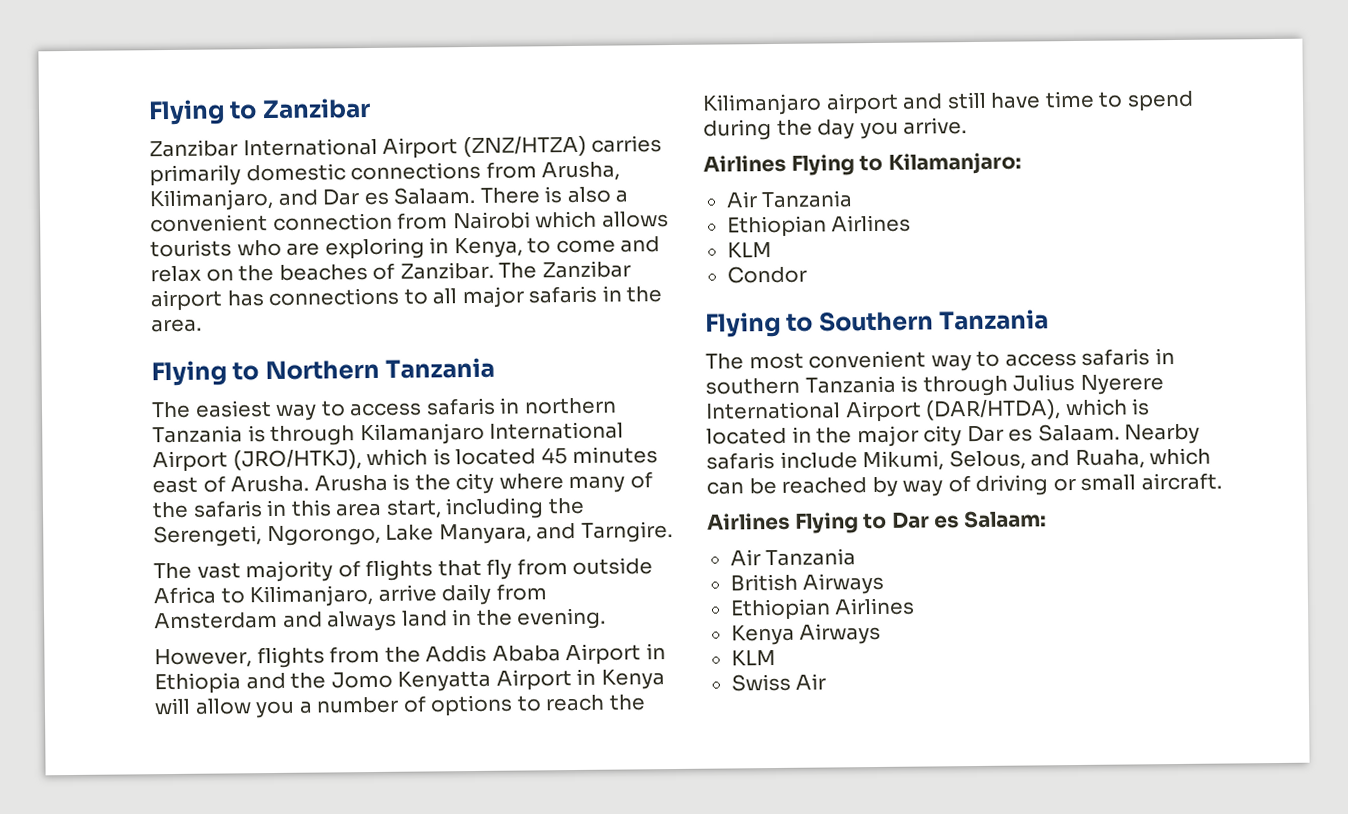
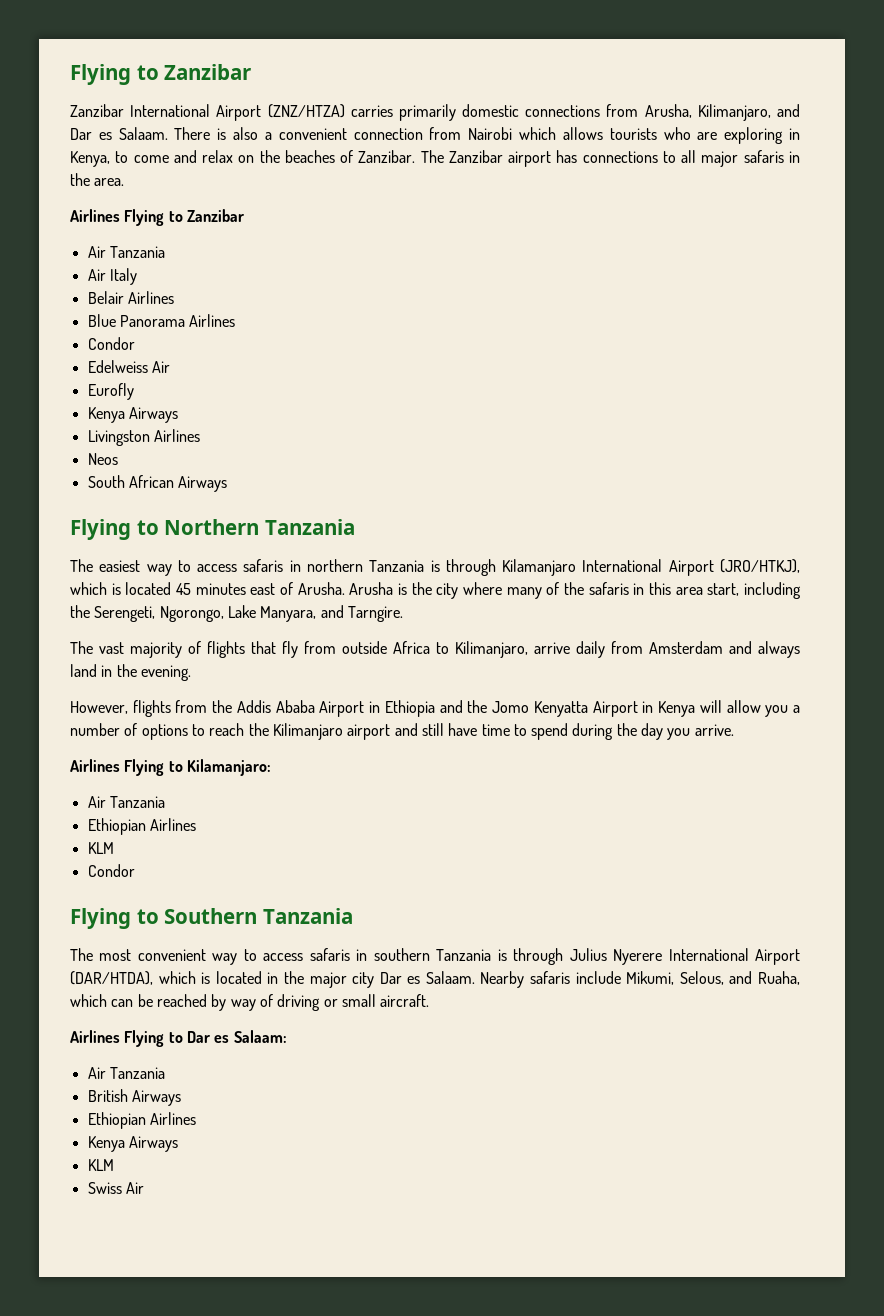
+ Airlines Flying to Zanzibar
+ Air Tanzania
+ Air Italy
+ Belair Airlines
+ Blue Panorama Airlines
+ Condor
+ Edelweiss Air
+ Eurofly
+ Kenya Airways
+ Livingston Airlines
+ Neos
+ South African Airways

